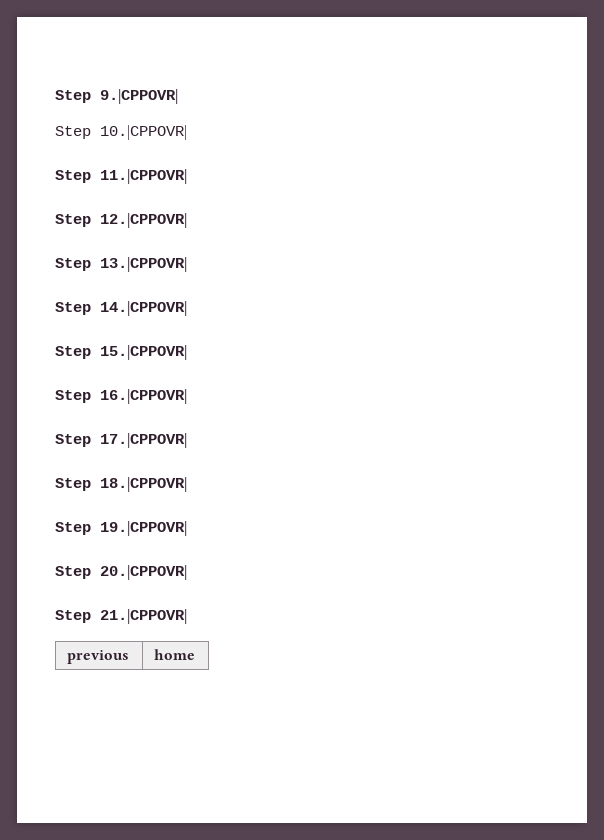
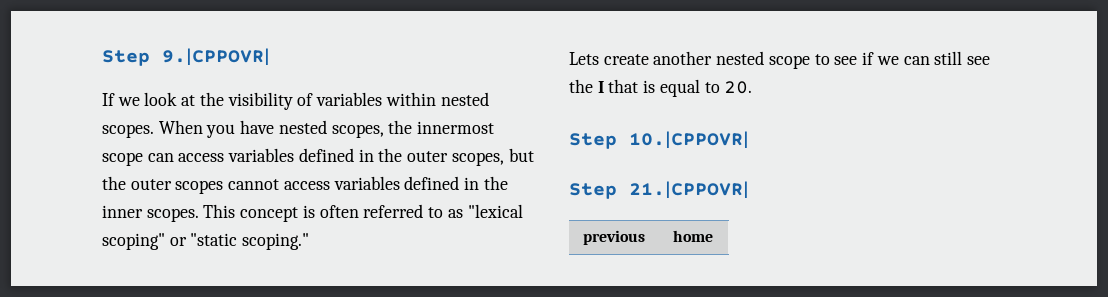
+ If we look at the visibility of variables within nested scopes. When you have nested scopes, the innermost scope can access variables defined in the outer scopes, but the outer scopes cannot access variables defined in the inner scopes. This concept is often referred to as "lexical scoping" or "static scoping."
+ Lets create another nested scope to see if we can still see the I that is equal to 20.
  Step 10.|CPPOVR|
- Step 11.|CPPOVR|
- Step 12.|CPPOVR|
- Step 13.|CPPOVR|
- Step 14.|CPPOVR|
- Step 15.|CPPOVR|
- Step 16.|CPPOVR|
- Step 17.|CPPOVR|
- Step 18.|CPPOVR|
- Step 19.|CPPOVR|
- Step 20.|CPPOVR|

